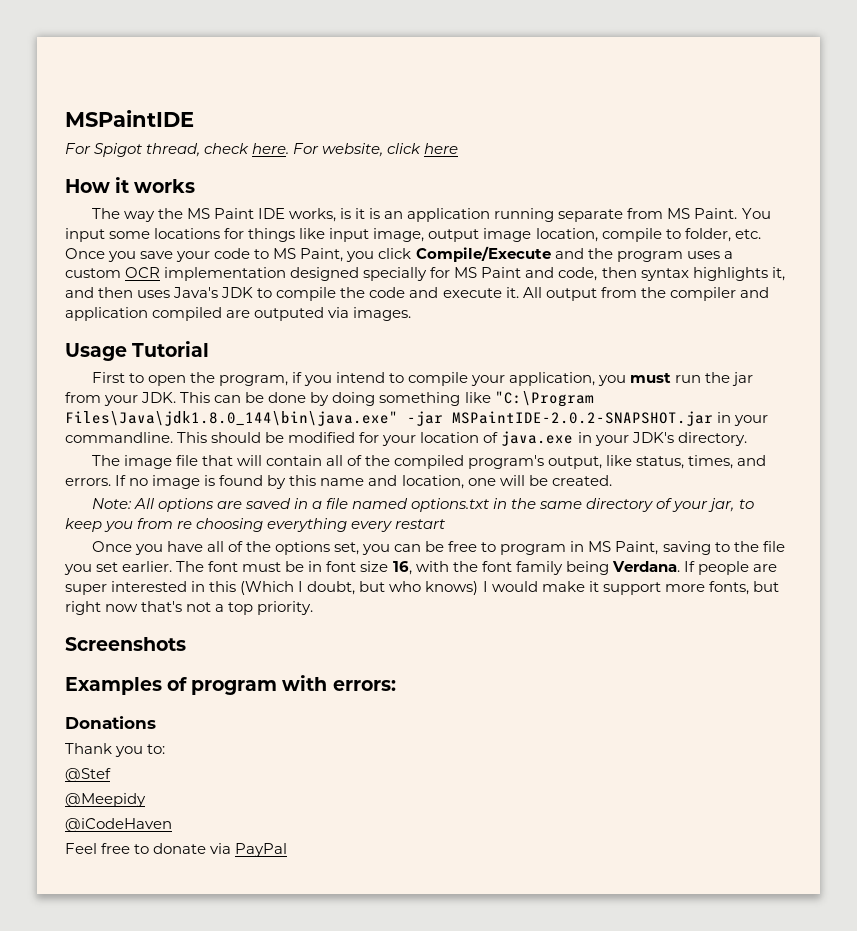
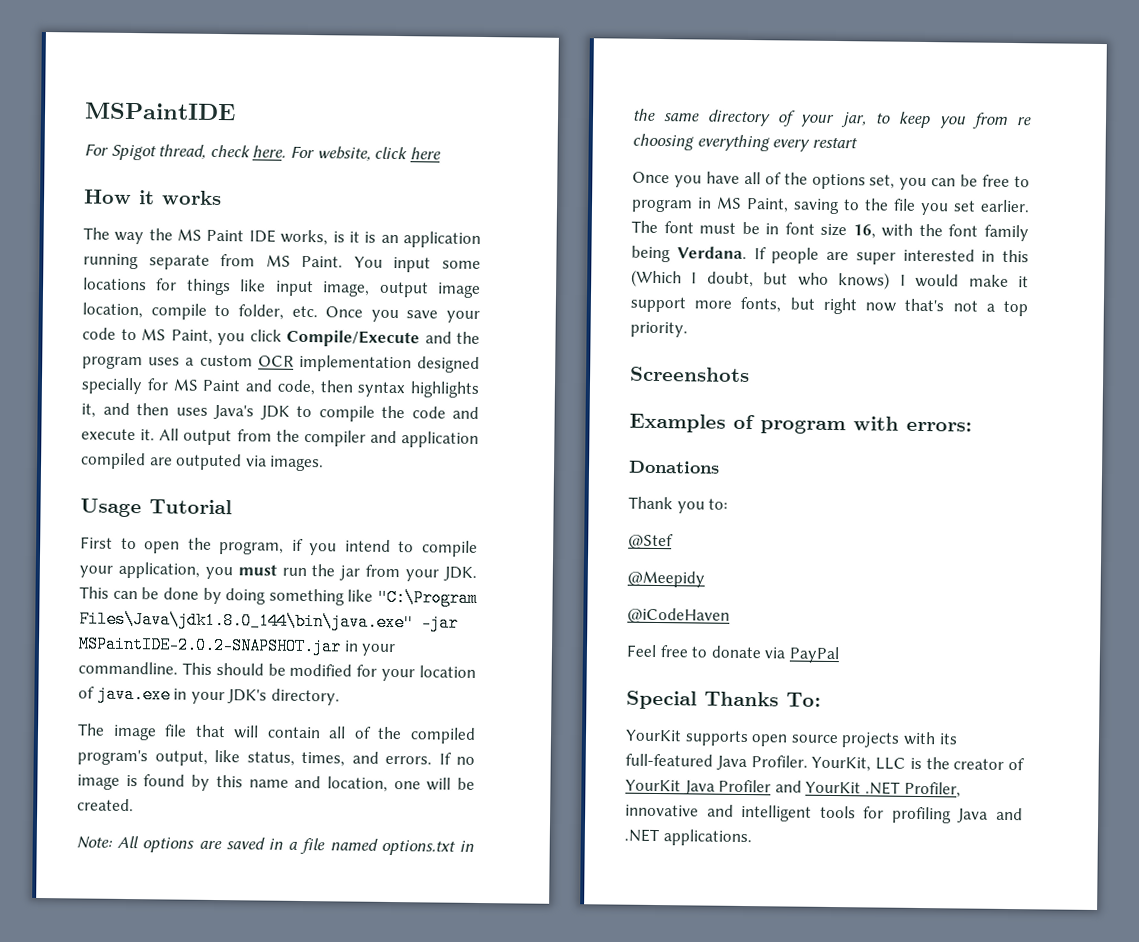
+ Special Thanks To:
+ YourKit supports open source projects with its full-featured Java Profiler. YourKit, LLC is the creator of YourKit Java Profiler and YourKit .NET Profiler, innovative and intelligent tools for profiling Java and .NET applications.

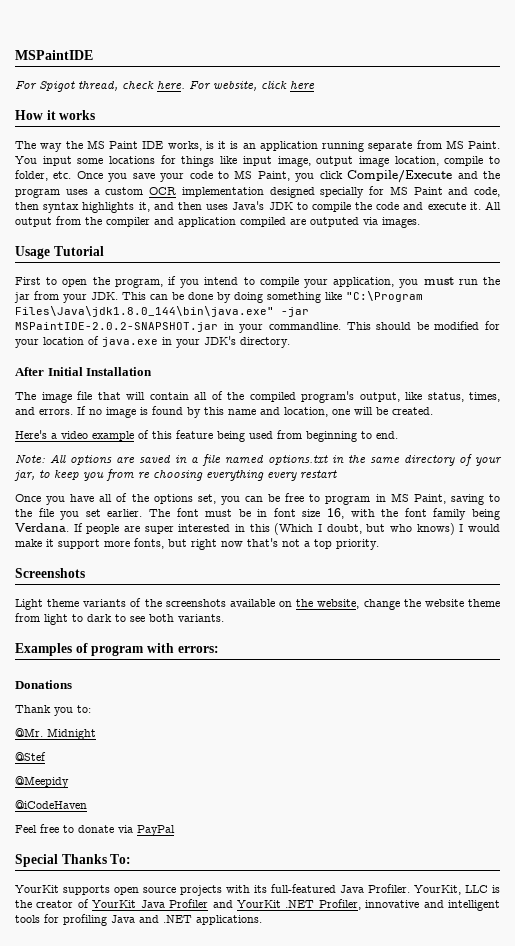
+ After Initial Installation
+ Here's a video example of this feature being used from beginning to end.
+ Light theme variants of the screenshots available on the website, change the website theme from light to dark to see both variants.
+ @Mr. Midnight

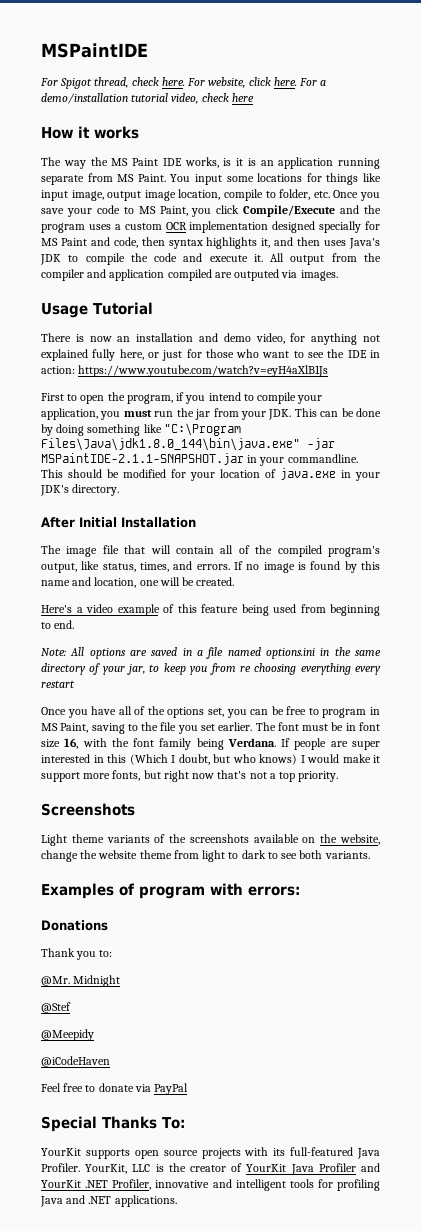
- For website, click here
+ For website, click here. For a demo/installation tutorial video, check here
+ There is now an installation and demo video, for anything not explained fully here, or just for those who want to see the IDE in action: https://www.youtube.com/watch?v=eyH4aXlB1Js
- First to open the program, if you intend to compile your application, you must run the jar from your JDK. This can be done by doing something like "C:\Program Files\Java\jdk1.8.0_144\bin\java.exe" -jar MSPaintIDE-2.0.2-SNAPSHOT.jar in your commandline.
+ First to open the program, if you intend to compile your application, you must run the jar from your JDK. This can be done by doing something like "C:\Program Files\Java\jdk1.8.0_144\bin\java.exe" -jar MSPaintIDE-2.1.1-SNAPSHOT.jar in your commandline.
- Note: All options are saved in a file named options.txt in the same directory of your jar, to keep you from re choosing everything every restart
+ Note: All options are saved in a file named options.ini in the same directory of your jar, to keep you from re choosing everything every restart

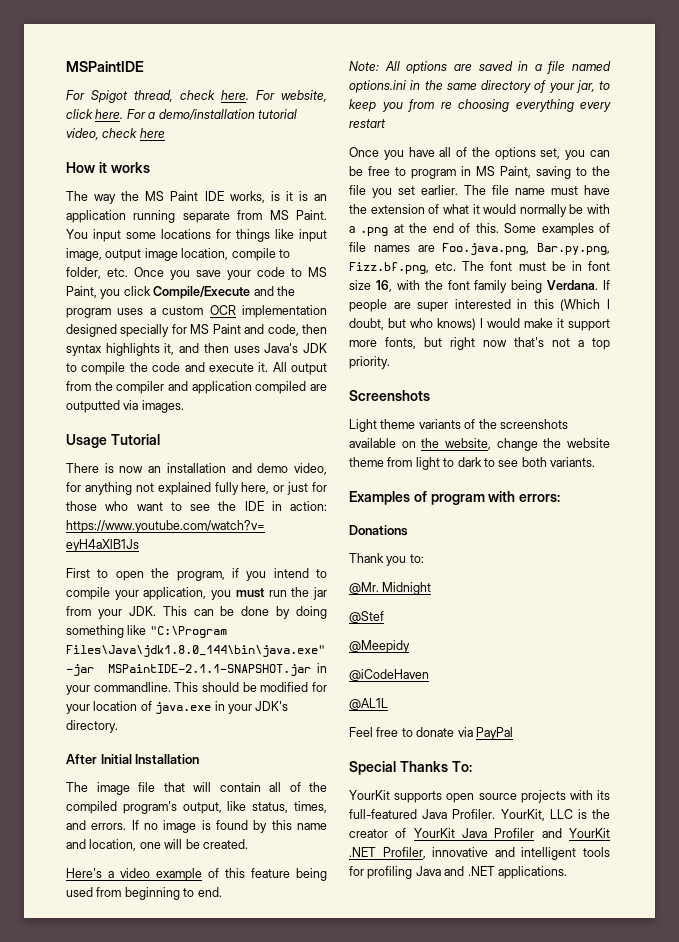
- All output from the compiler and application compiled are outputed via images.
+ All output from the compiler and application compiled are outputted via images.
- The font must be in font size 16, with the font family being Verdana.
+ The file name must have the extension of what it would normally be with a .png at the end of this. Some examples of file names are Foo.java.png, Bar.py.png, Fizz.bf.png, etc. The font must be in font size 16, with the font family being Verdana.
+ @AL1L

